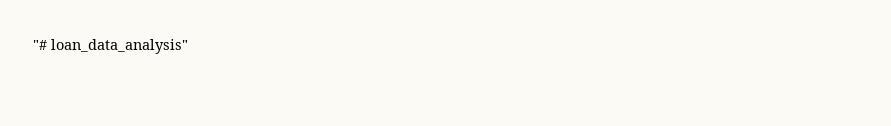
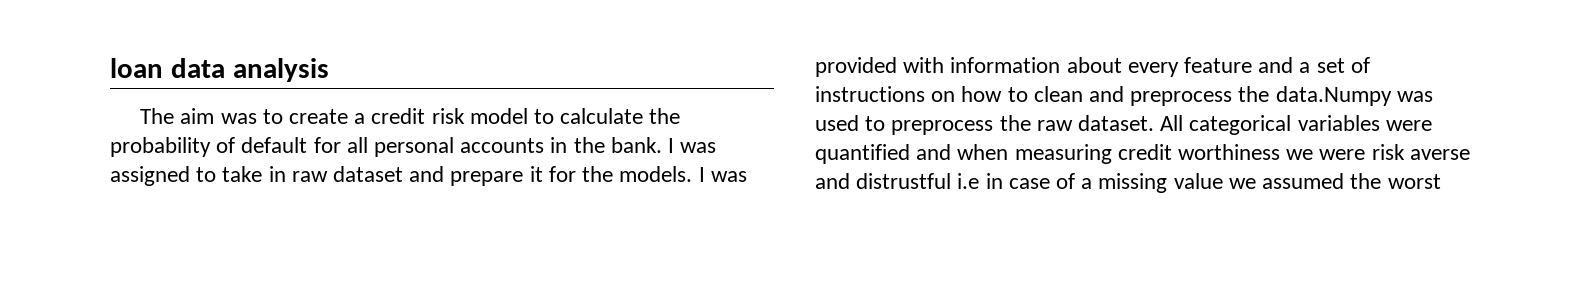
- "# loan_data_analysis"
+ loan data analysis
+ The aim was to create a credit risk model to calculate the probability of default for all personal accounts in the bank. I was assigned to take in raw dataset and prepare it for the models. I was provided with information about every feature and a set of instructions on how to clean and preprocess the data.Numpy was used to preprocess the raw dataset. All categorical variables were quantified and when measuring credit worthiness we were risk averse and distrustful i.e in case of a missing value we assumed the worst

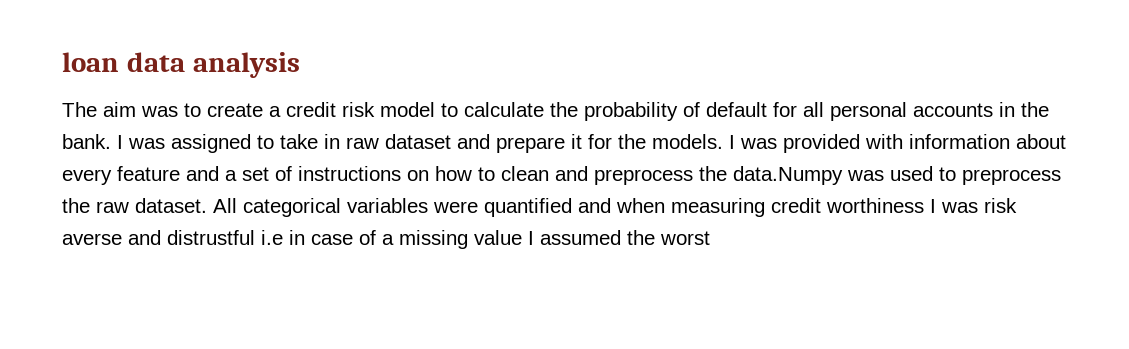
- All categorical variables were quantified and when measuring credit worthiness we were risk averse and distrustful i.e in case of a missing value we assumed the worst
+ All categorical variables were quantified and when measuring credit worthiness I was risk averse and distrustful i.e in case of a missing value I assumed the worst

